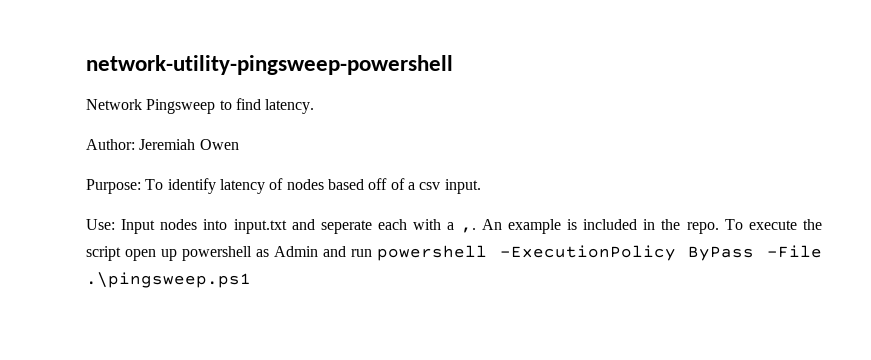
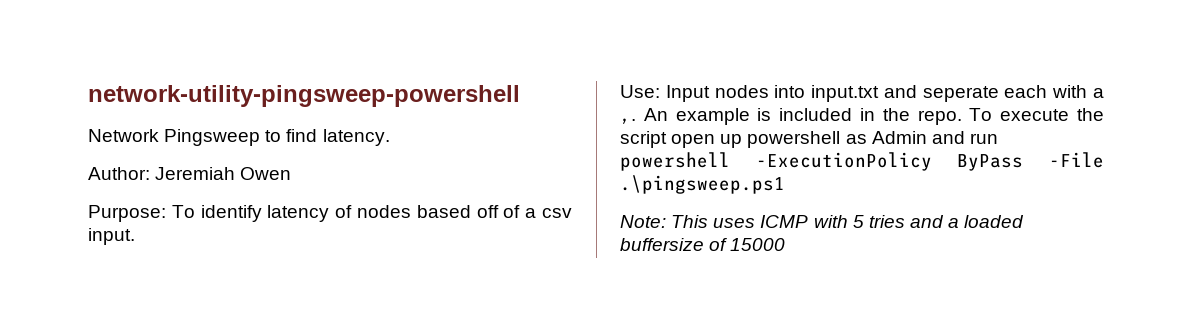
+ Note: This uses ICMP with 5 tries and a loaded buffersize of 15000

